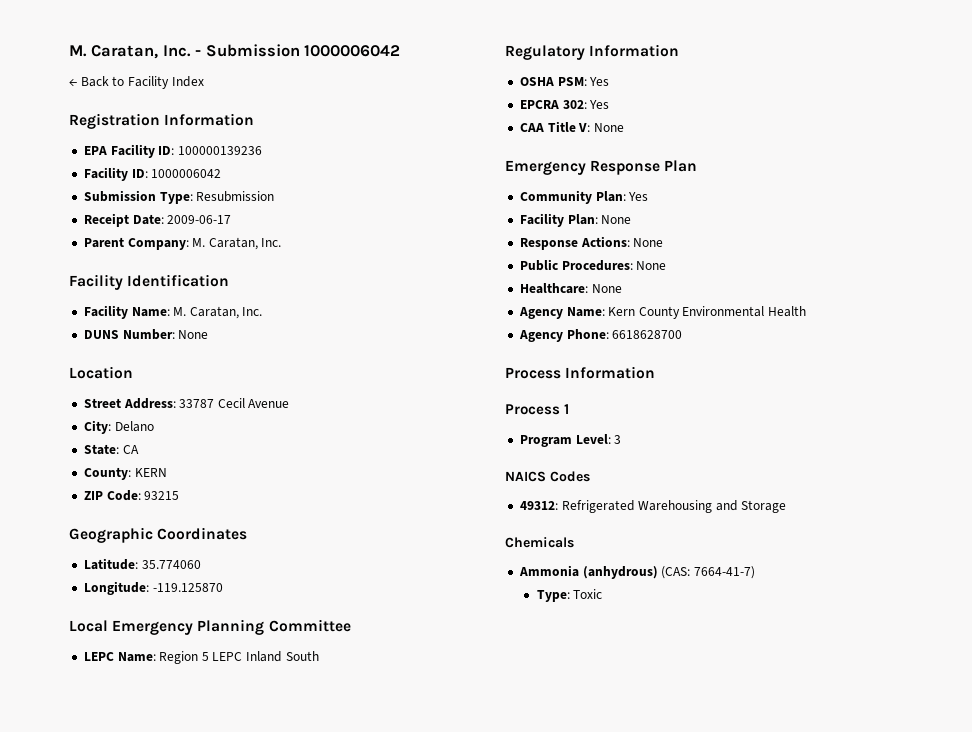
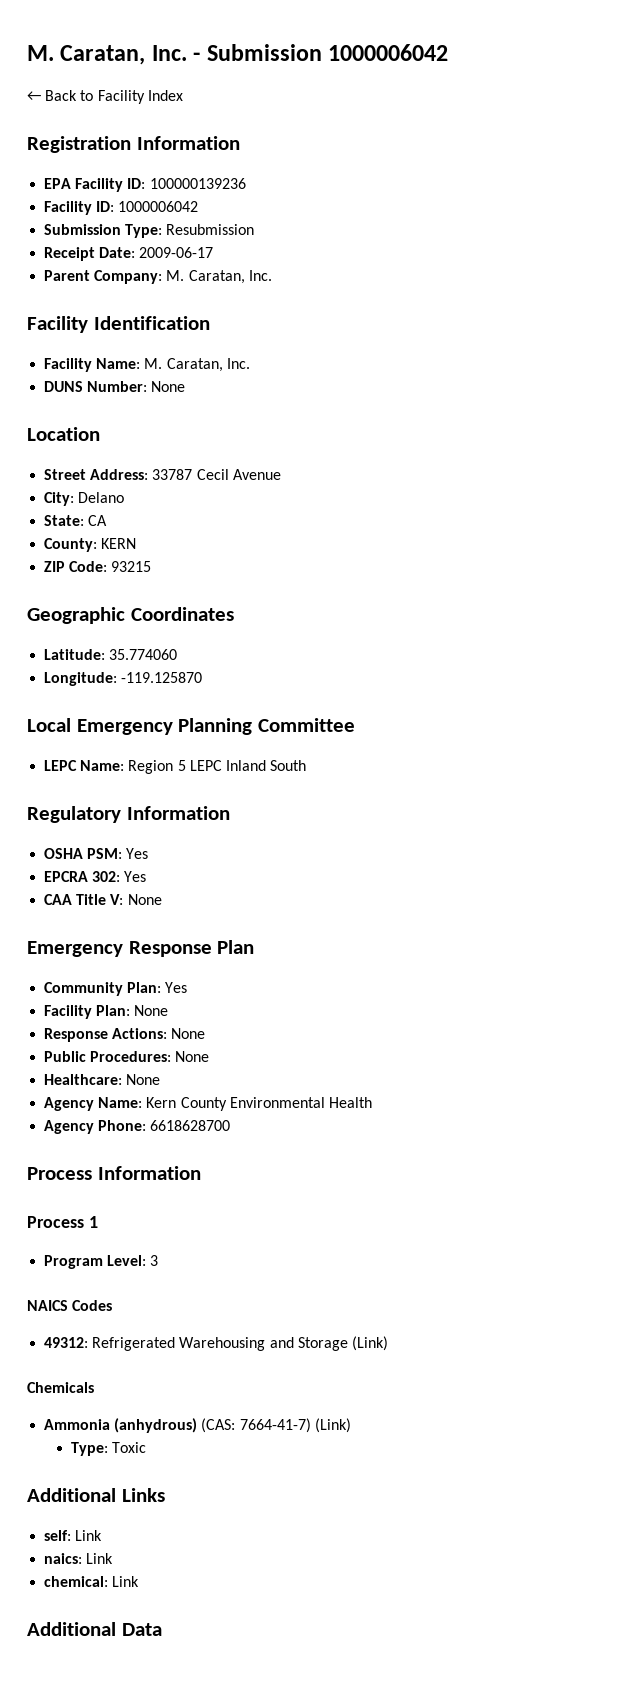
- 49312: Refrigerated Warehousing and Storage
+ 49312: Refrigerated Warehousing and Storage (Link)
- Ammonia (anhydrous) (CAS: 7664-41-7)
+ Ammonia (anhydrous) (CAS: 7664-41-7) (Link)
+ Additional Links
+ self: Link
+ naics: Link
+ chemical: Link
+ Additional Data

